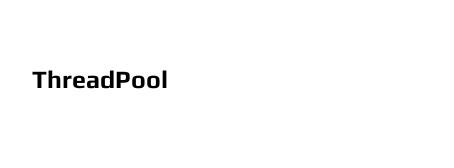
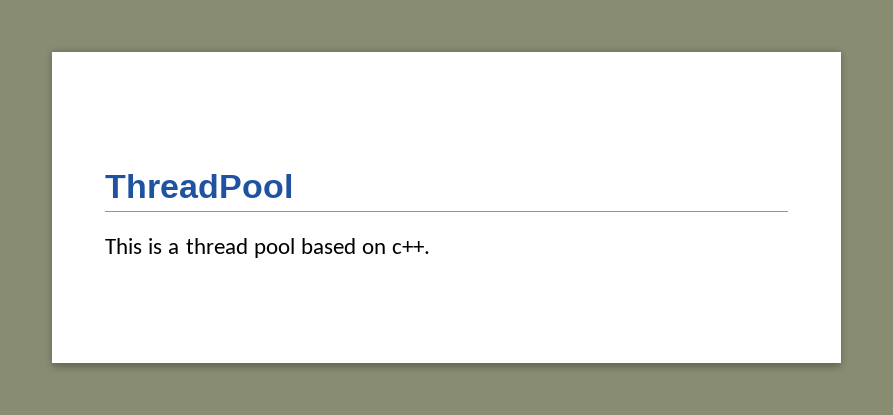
+ This is a thread pool based on c++.

